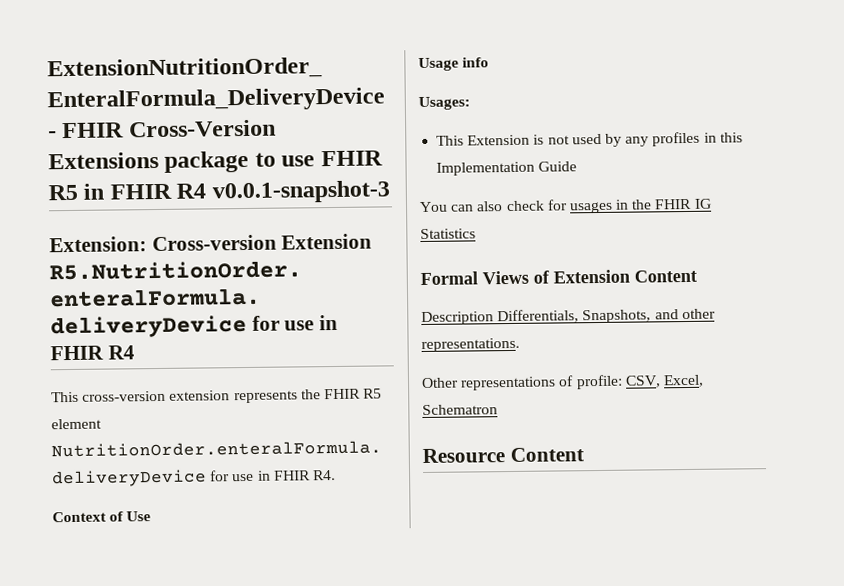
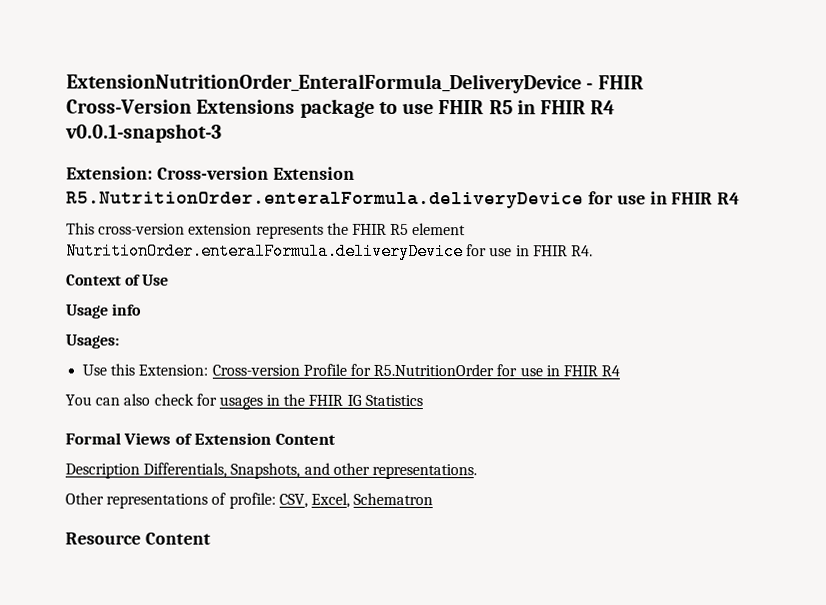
- This Extension is not used by any profiles in this Implementation Guide
+ Use this Extension: Cross-version Profile for R5.NutritionOrder for use in FHIR R4

